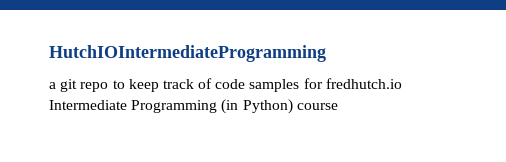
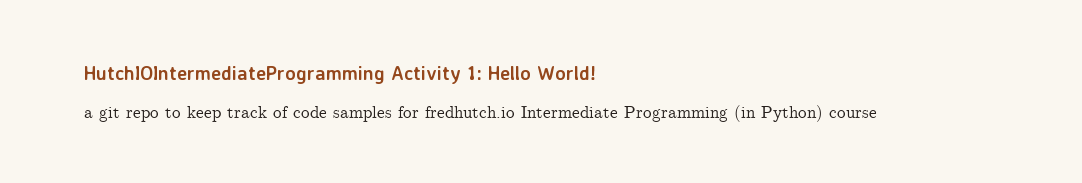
- HutchIOIntermediateProgramming
+ HutchIOIntermediateProgramming Activity 1: Hello World!

